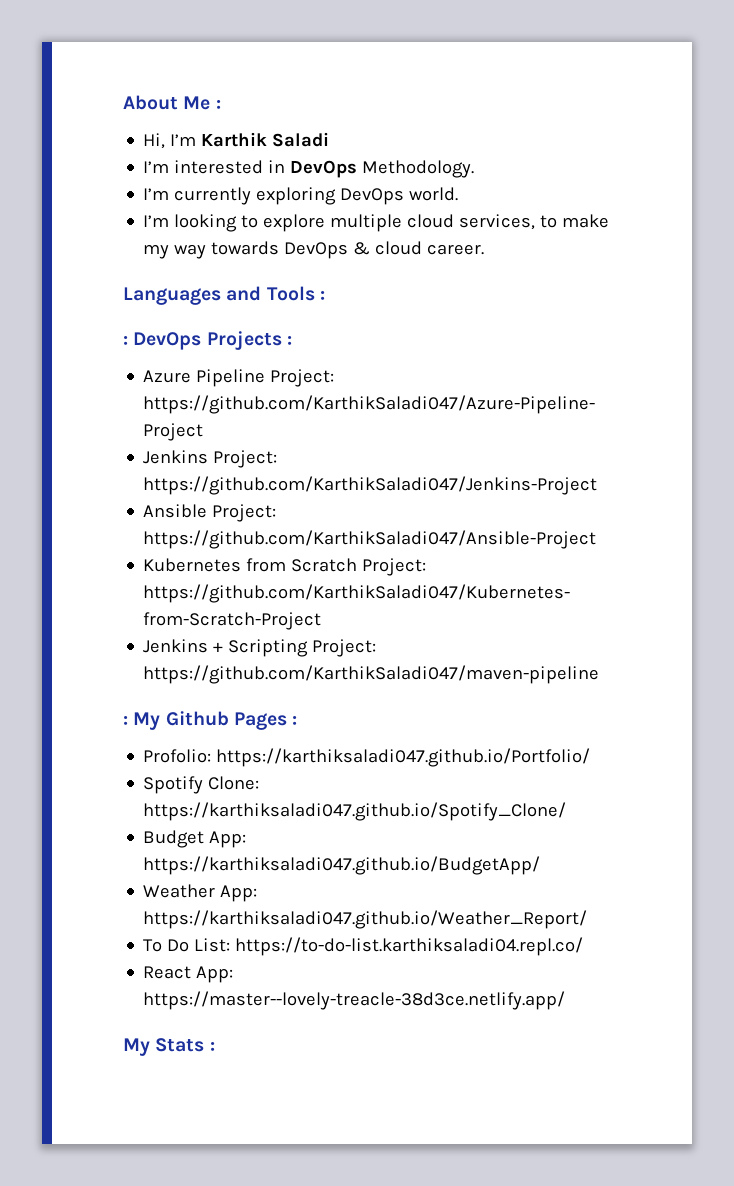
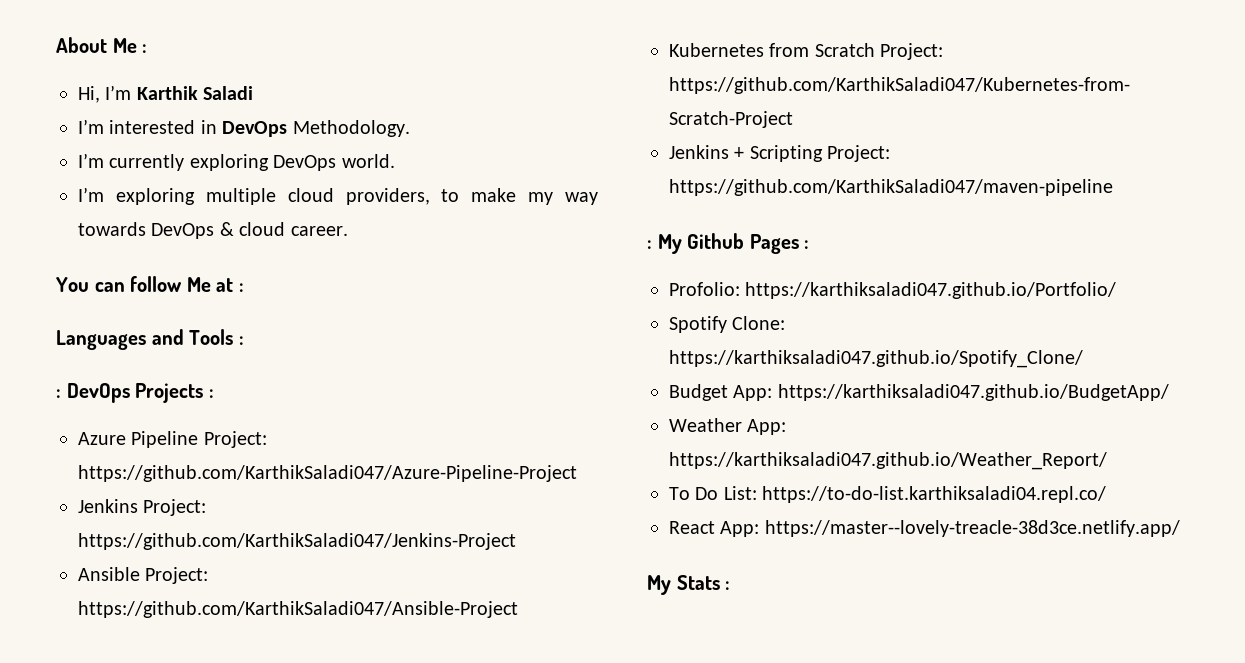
- I’m looking to explore multiple cloud services, to make my way towards DevOps & cloud career.
+ I’m exploring multiple cloud providers, to make my way towards DevOps & cloud career.
+ You can follow Me at :

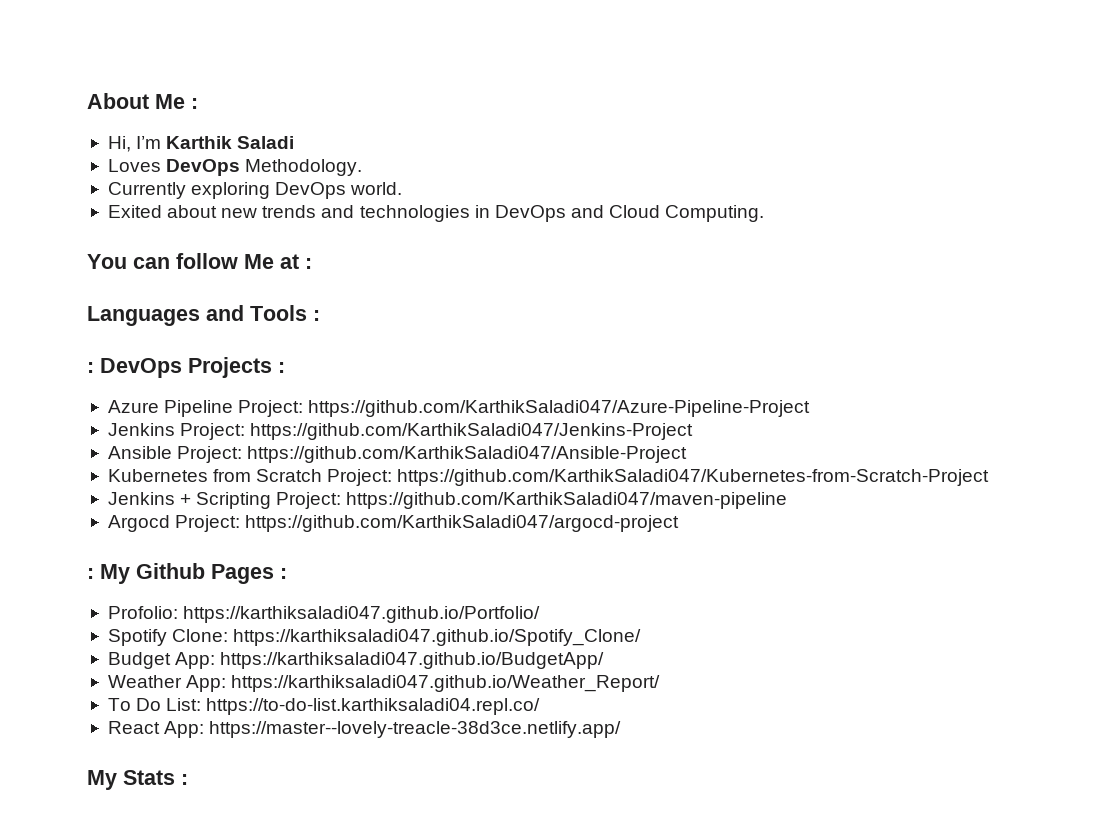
- I’m interested in DevOps Methodology.
+ Loves DevOps Methodology.
- I’m currently exploring DevOps world.
+ Currently exploring DevOps world.
- I’m exploring multiple cloud providers, to make my way towards DevOps & cloud career.
+ Exited about new trends and technologies in DevOps and Cloud Computing.
+ Argocd Project: https://github.com/KarthikSaladi047/argocd-project

